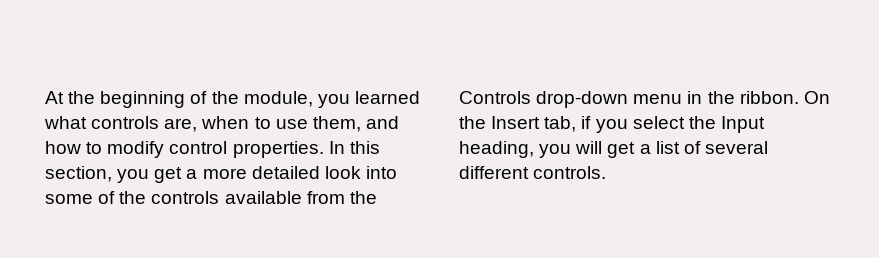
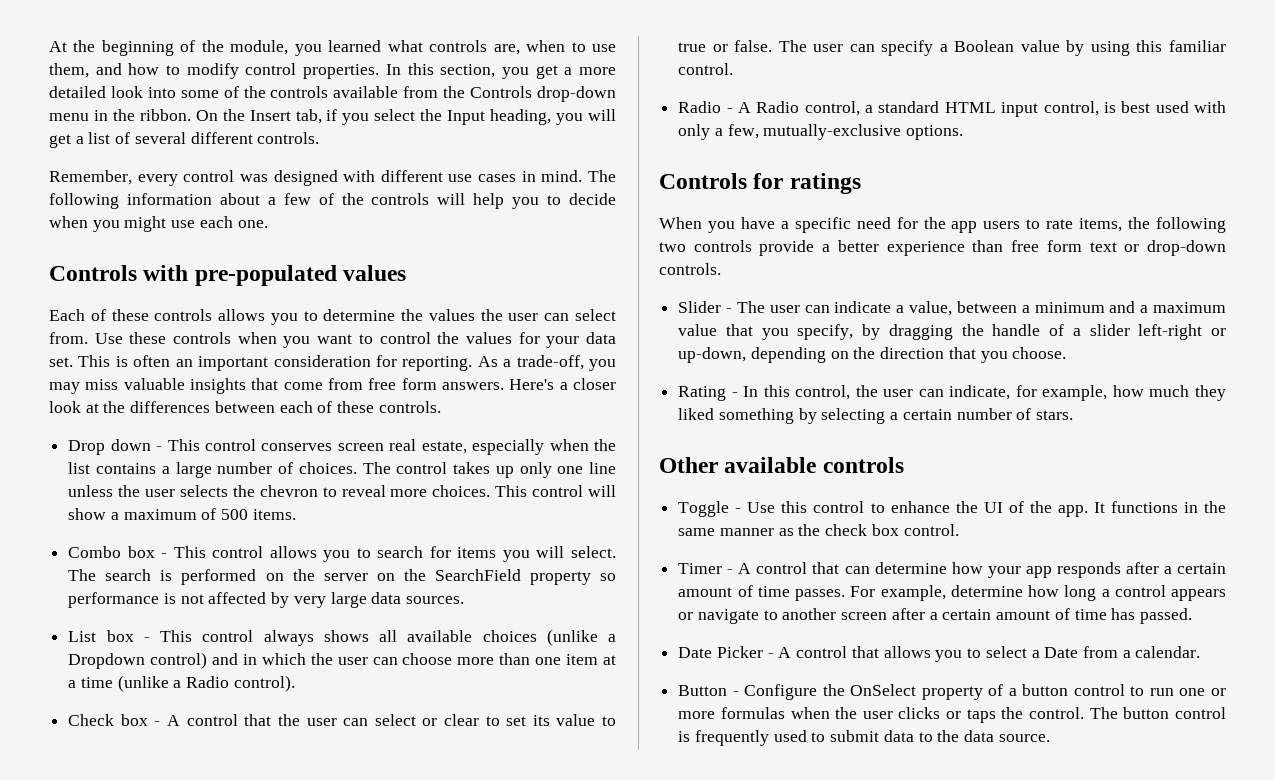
+ Remember, every control was designed with different use cases in mind. The following information about a few of the controls will help you to decide when you might use each one.
+ Controls with pre-populated values
+ Each of these controls allows you to determine the values the user can select from. Use these controls when you want to control the values for your data set. This is often an important consideration for reporting. As a trade-off, you may miss valuable insights that come from free form answers. Here's a closer look at the differences between each of these controls.
+ Drop down - This control conserves screen real estate, especially when the list contains a large number of choices. The control takes up only one line unless the user selects the chevron to reveal more choices. This control will show a maximum of 500 items.
+ Combo box - This control allows you to search for items you will select. The search is performed on the server on the SearchField property so performance is not affected by very large data sources.
+ List box - This control always shows all available choices (unlike a Dropdown control) and in which the user can choose more than one item at a time (unlike a Radio control).
+ Check box - A control that the user can select or clear to set its value to true or false. The user can specify a Boolean value by using this familiar control.
+ Radio - A Radio control, a standard HTML input control, is best used with only a few, mutually-exclusive options.
+ Controls for ratings
+ When you have a specific need for the app users to rate items, the following two controls provide a better experience than free form text or drop-down controls.
+ Slider - The user can indicate a value, between a minimum and a maximum value that you specify, by dragging the handle of a slider left-right or up-down, depending on the direction that you choose.
+ Rating - In this control, the user can indicate, for example, how much they liked something by selecting a certain number of stars.
+ Other available controls
+ Toggle - Use this control to enhance the UI of the app. It functions in the same manner as the check box control.
+ Timer - A control that can determine how your app responds after a certain amount of time passes. For example, determine how long a control appears or navigate to another screen after a certain amount of time has passed.
+ Date Picker - A control that allows you to select a Date from a calendar.
+ Button - Configure the OnSelect property of a button control to run one or more formulas when the user clicks or taps the control. The button control is frequently used to submit data to the data source.

